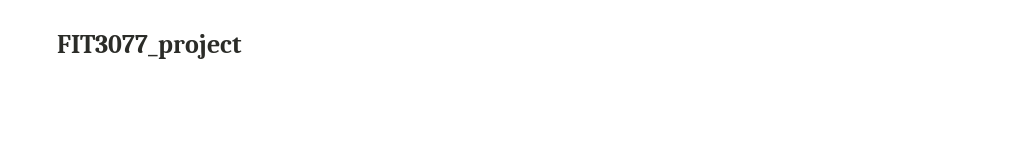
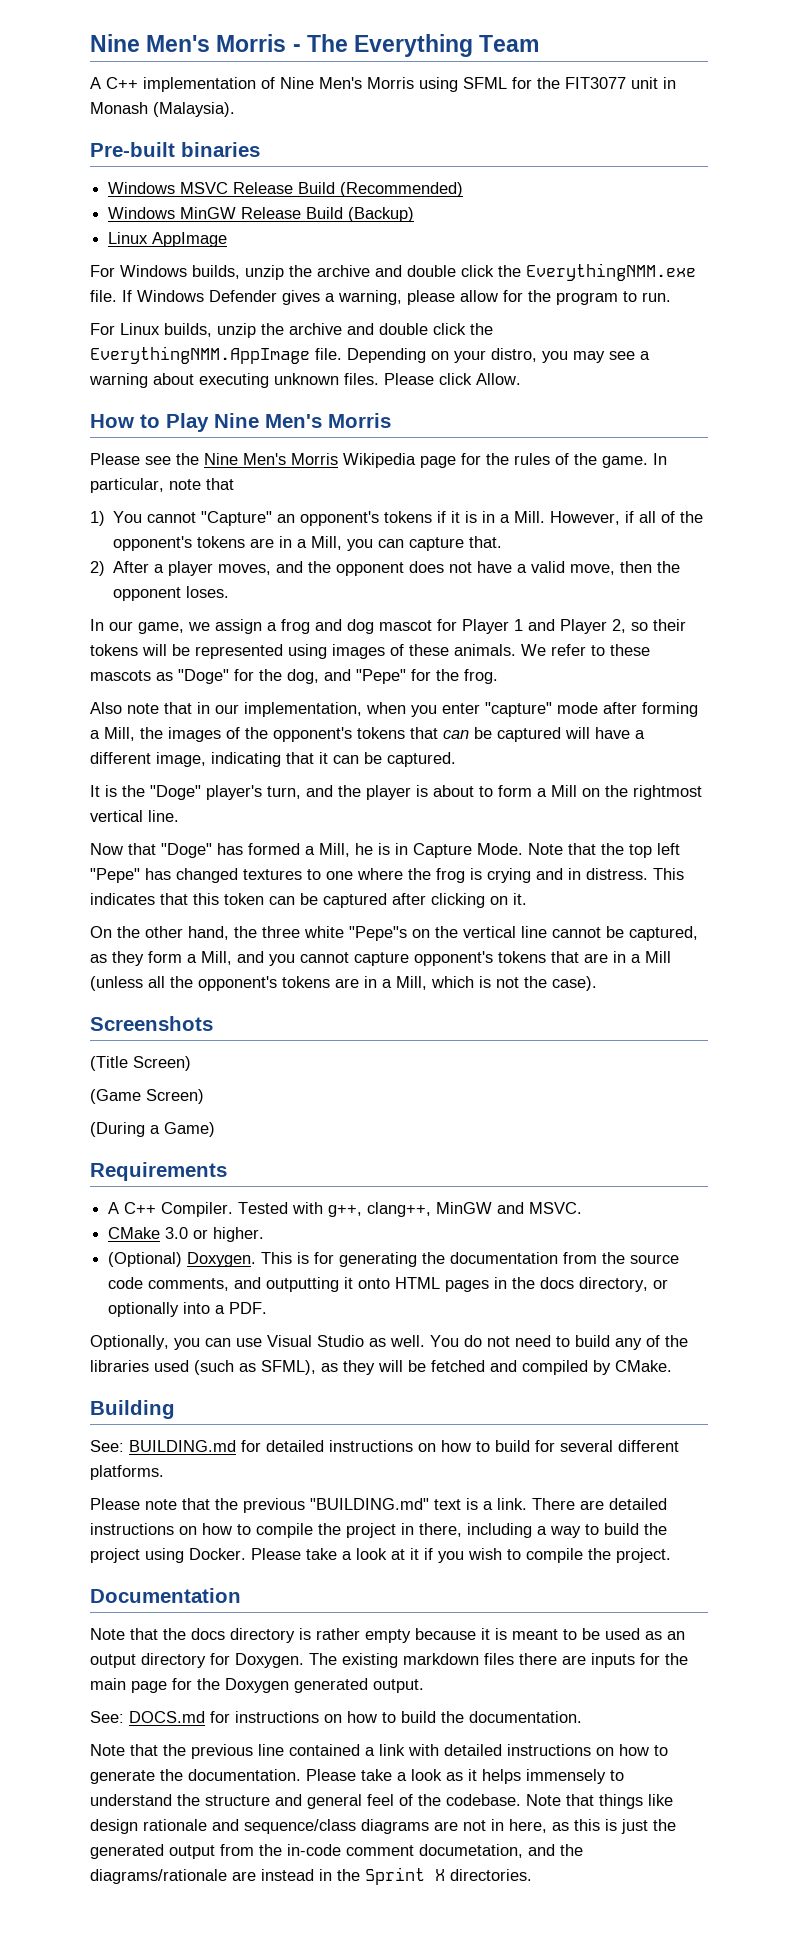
- FIT3077_project
+ Nine Men's Morris - The Everything Team
+ A C++ implementation of Nine Men's Morris using SFML for the FIT3077 unit in Monash (Malaysia).
+ Pre-built binaries
+ Windows MSVC Release Build (Recommended)
+ Windows MinGW Release Build (Backup)
+ Linux AppImage
+ For Windows builds, unzip the archive and double click the EverythingNMM.exe file. If Windows Defender gives a warning, please allow for the program to run.
+ For Linux builds, unzip the archive and double click the EverythingNMM.AppImage file. Depending on your distro, you may see a warning about executing unknown files. Please click Allow.
+ How to Play Nine Men's Morris
+ Please see the Nine Men's Morris Wikipedia page for the rules of the game. In particular, note that
+ 1) You cannot "Capture" an opponent's tokens if it is in a Mill. However, if all of the opponent's tokens are in a Mill, you can capture that.
+ 2) After a player moves, and the opponent does not have a valid move, then the opponent loses.
+ In our game, we assign a frog and dog mascot for Player 1 and Player 2, so their tokens will be represented using images of these animals. We refer to these mascots as "Doge" for the dog, and "Pepe" for the frog.
+ Also note that in our implementation, when you enter "capture" mode after forming a Mill, the images of the opponent's tokens that can be captured will have a different image, indicating that it can be captured.
+ It is the "Doge" player's turn, and the player is about to form a Mill on the rightmost vertical line.
+ Now that "Doge" has formed a Mill, he is in Capture Mode. Note that the top left "Pepe" has changed textures to one where the frog is crying and in distress. This indicates that this token can be captured after clicking on it.
+ On the other hand, the three white "Pepe"s on the vertical line cannot be captured, as they form a Mill, and you cannot capture opponent's tokens that are in a Mill (unless all the opponent's tokens are in a Mill, which is not the case).
+ Screenshots
+ (Title Screen)
+ (Game Screen)
+ (During a Game)
+ Requirements
+ A C++ Compiler. Tested with g++, clang++, MinGW and MSVC.
+ CMake 3.0 or higher.
+ (Optional) Doxygen. This is for generating the documentation from the source code comments, and outputting it onto HTML pages in the docs directory, or optionally into a PDF.
+ Optionally, you can use Visual Studio as well. You do not need to build any of the libraries used (such as SFML), as they will be fetched and compiled by CMake.
+ Building
+ See: BUILDING.md for detailed instructions on how to build for several different platforms.
+ Please note that the previous "BUILDING.md" text is a link. There are detailed instructions on how to compile the project in there, including a way to build the project using Docker. Please take a look at it if you wish to compile the project.
+ Documentation
+ Note that the docs directory is rather empty because it is meant to be used as an output directory for Doxygen. The existing markdown files there are inputs for the main page for the Doxygen generated output.
+ See: DOCS.md for instructions on how to build the documentation.
+ Note that the previous line contained a link with detailed instructions on how to generate the documentation. Please take a look as it helps immensely to understand the structure and general feel of the codebase. Note that things like design rationale and sequence/class diagrams are not in here, as this is just the generated output from the in-code comment documetation, and the diagrams/rationale are instead in the Sprint X directories.

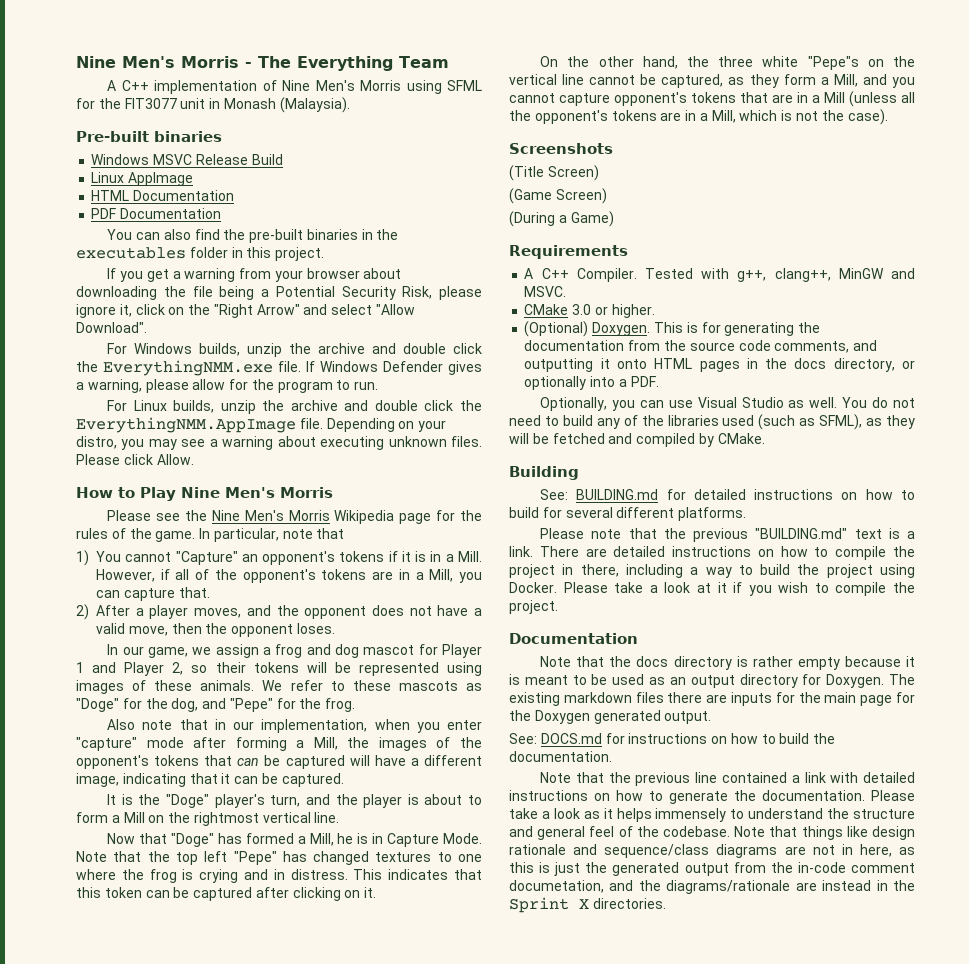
- Windows MSVC Release Build (Recommended)
- Windows MinGW Release Build (Backup)
+ Windows MSVC Release Build
  Linux AppImage
+ HTML Documentation
+ PDF Documentation
+ You can also find the pre-built binaries in the executables folder in this project.
+ If you get a warning from your browser about downloading the file being a Potential Security Risk, please ignore it, click on the "Right Arrow" and select "Allow Download".

